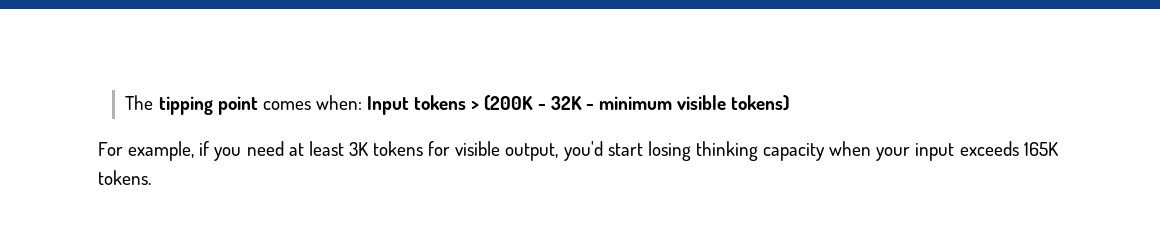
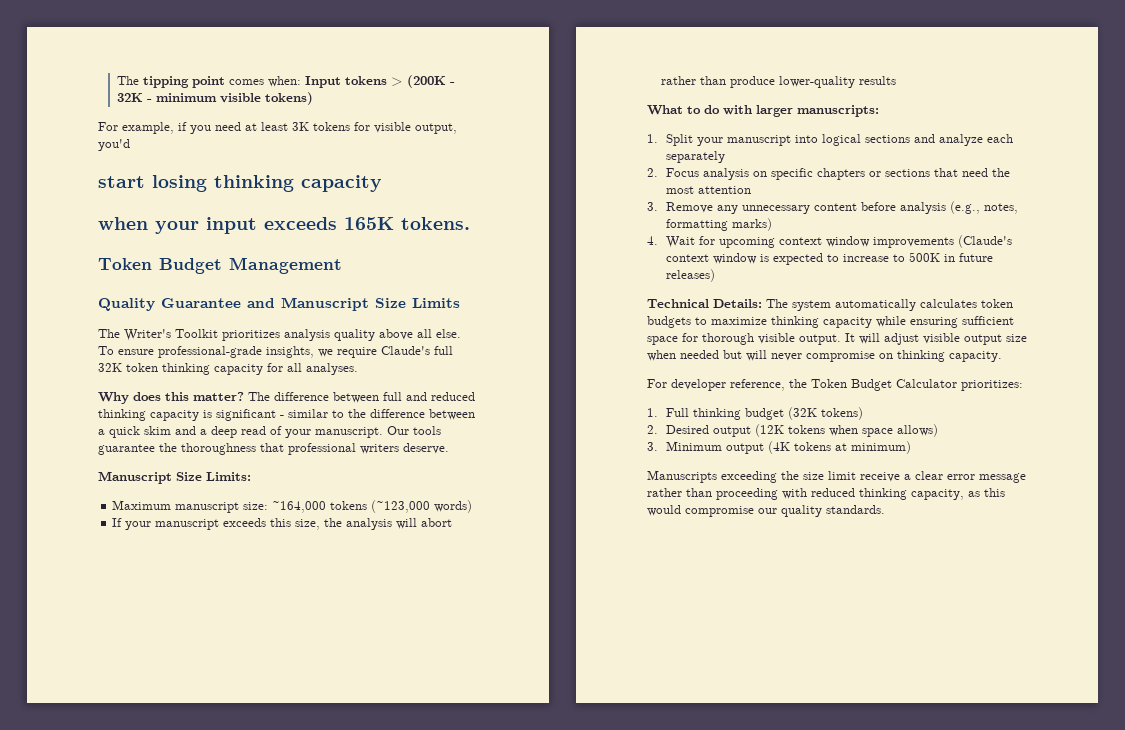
- For example, if you need at least 3K tokens for visible output, you'd start losing thinking capacity when your input exceeds 165K tokens.
+ For example, if you need at least 3K tokens for visible output, you'd
+ start losing thinking capacity
+ when your input exceeds 165K tokens.
+ Token Budget Management
+ Quality Guarantee and Manuscript Size Limits
+ The Writer's Toolkit prioritizes analysis quality above all else. To ensure professional-grade insights, we require Claude's full 32K token thinking capacity for all analyses.
+ Why does this matter? The difference between full and reduced thinking capacity is significant - similar to the difference between a quick skim and a deep read of your manuscript. Our tools guarantee the thoroughness that professional writers deserve.
+ Manuscript Size Limits:
+ Maximum manuscript size: ~164,000 tokens (~123,000 words)
+ If your manuscript exceeds this size, the analysis will abort rather than produce lower-quality results
+ What to do with larger manuscripts:
+ 1. Split your manuscript into logical sections and analyze each separately
+ 2. Focus analysis on specific chapters or sections that need the most attention
+ 3. Remove any unnecessary content before analysis (e.g., notes, formatting marks)
+ 4. Wait for upcoming context window improvements (Claude's context window is expected to increase to 500K in future releases)
+ Technical Details: The system automatically calculates token budgets to maximize thinking capacity while ensuring sufficient space for thorough visible output. It will adjust visible output size when needed but will never compromise on thinking capacity.
+ For developer reference, the Token Budget Calculator prioritizes:
+ 1. Full thinking budget (32K tokens)
+ 2. Desired output (12K tokens when space allows)
+ 3. Minimum output (4K tokens at minimum)
+ Manuscripts exceeding the size limit receive a clear error message rather than proceeding with reduced thinking capacity, as this would compromise our quality standards.

